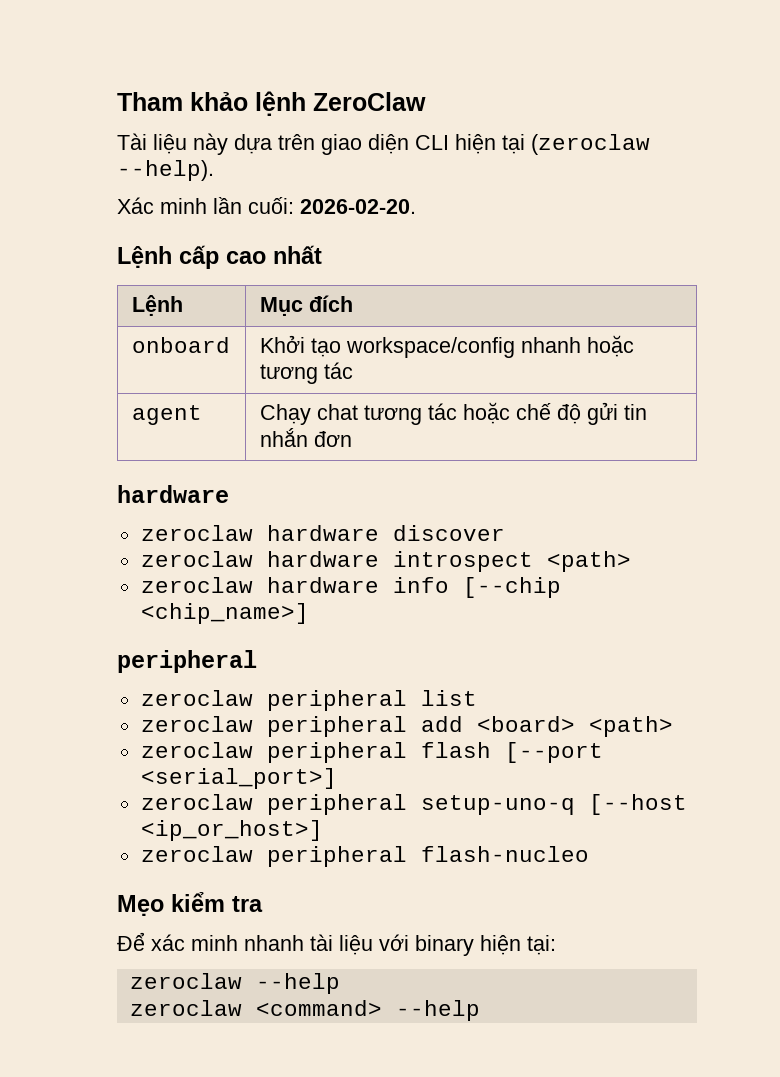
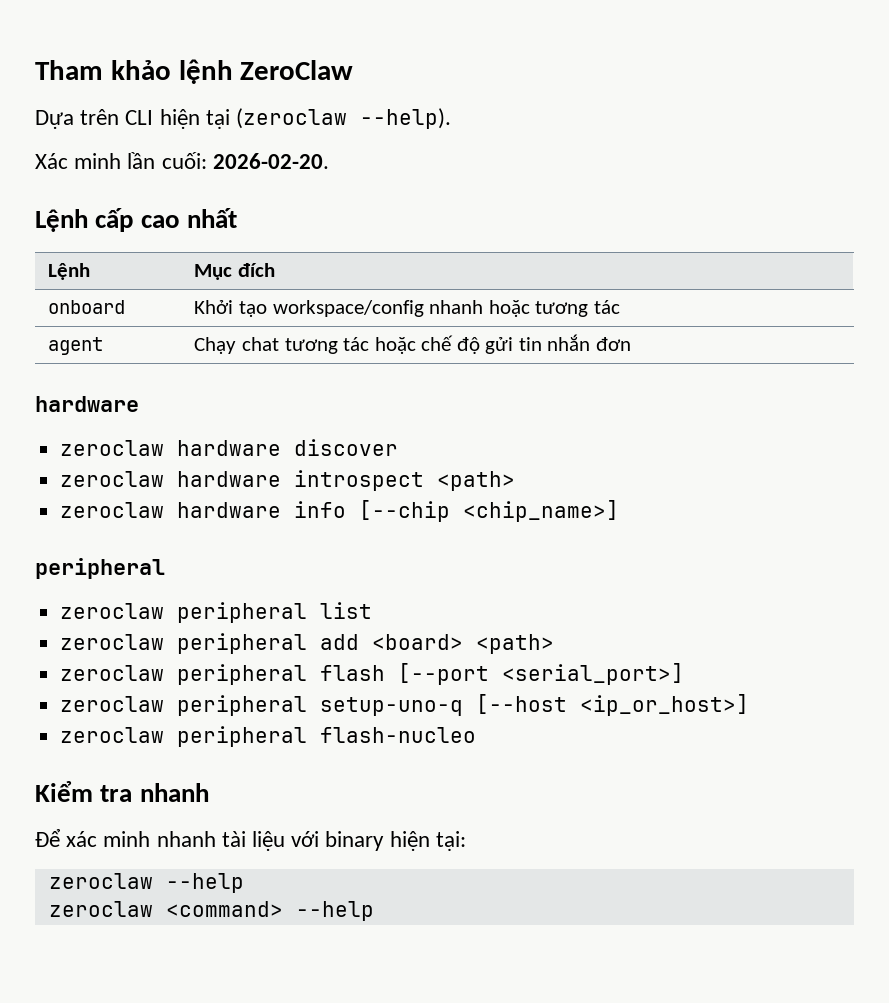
- Tài liệu này dựa trên giao diện CLI hiện tại (zeroclaw --help).
+ Dựa trên CLI hiện tại (zeroclaw --help).
- Mẹo kiểm tra
+ Kiểm tra nhanh

